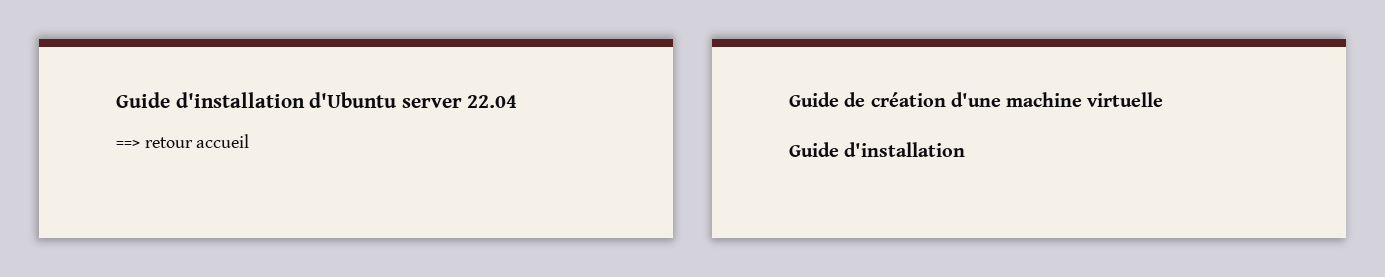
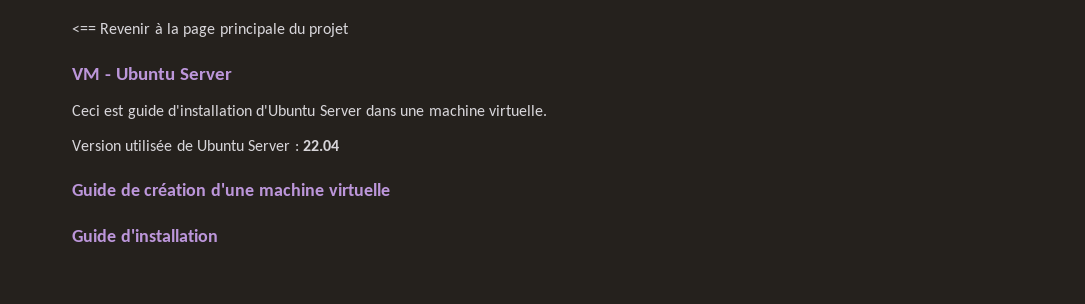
- Guide d'installation d'Ubuntu server 22.04
- ==> retour accueil
+ <== Revenir à la page principale du projet
+ VM - Ubuntu Server
+ Ceci est guide d'installation d'Ubuntu Server dans une machine virtuelle.
+ Version utilisée de Ubuntu Server : 22.04

